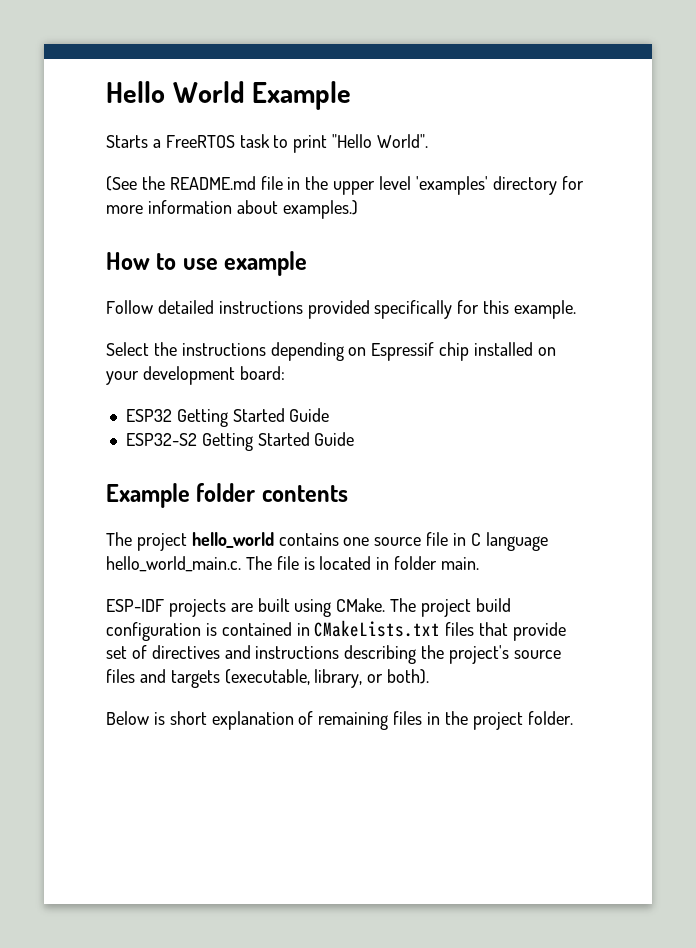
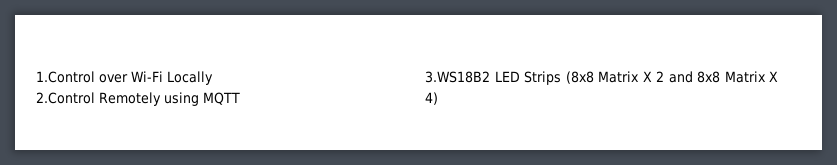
- Hello World Example
- Starts a FreeRTOS task to print "Hello World".
- (See the README.md file in the upper level 'examples' directory for more information about examples.)
- How to use example
- Follow detailed instructions provided specifically for this example.
- Select the instructions depending on Espressif chip installed on your development board:
- ESP32 Getting Started Guide
- ESP32-S2 Getting Started Guide
- Example folder contents
- The project hello_world contains one source file in C language hello_world_main.c. The file is located in folder main.
- ESP-IDF projects are built using CMake. The project build configuration is contained in CMakeLists.txt files that provide set of directives and instructions describing the project's source files and targets (executable, library, or both).
- Below is short explanation of remaining files in the project folder.
+ 1.Control over Wi-Fi Locally
+ 2.Control Remotely using MQTT
+ 3.WS18B2 LED Strips (8x8 Matrix X 2 and 8x8 Matrix X 4)

